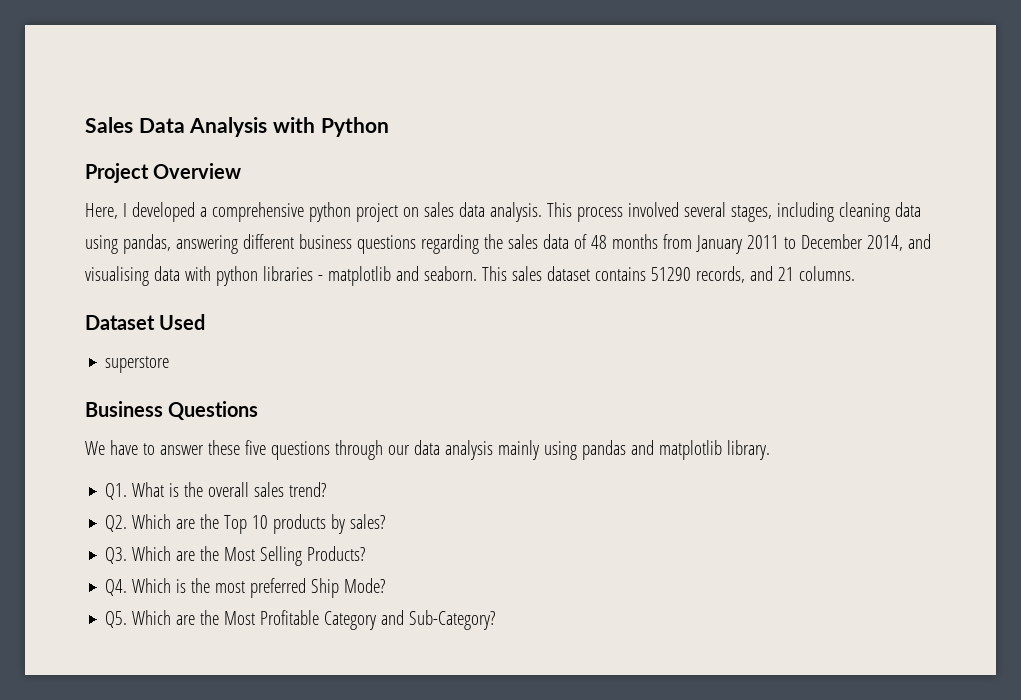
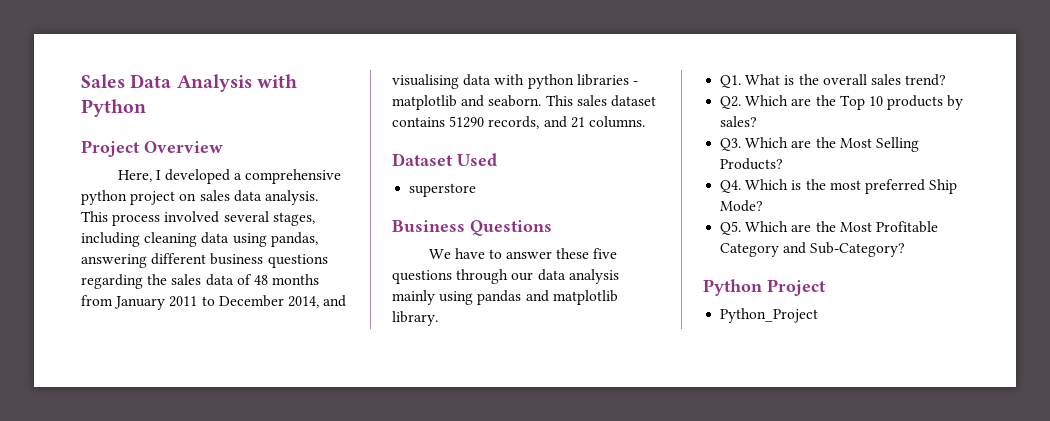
+ Python Project
+ Python_Project

